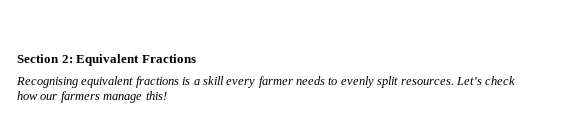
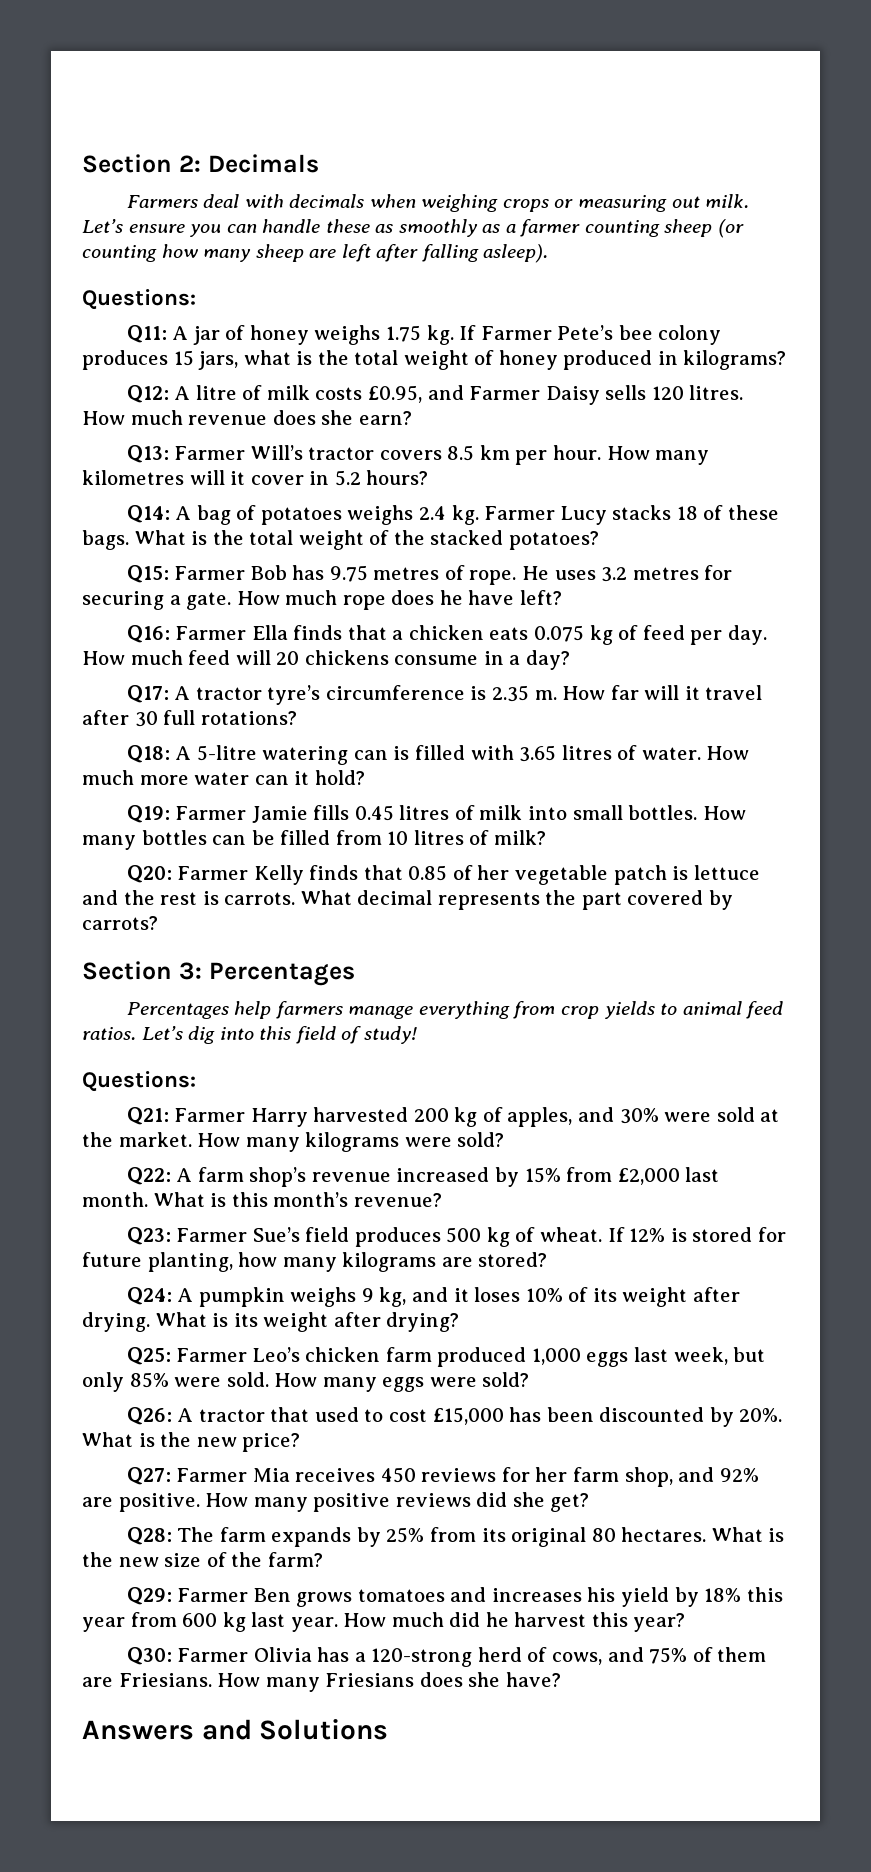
- Section 2: Equivalent Fractions
- Recognising equivalent fractions is a skill every farmer needs to evenly split resources. Let’s check how our farmers manage this!
+ Section 2: Decimals
+ Farmers deal with decimals when weighing crops or measuring out milk. Let’s ensure you can handle these as smoothly as a farmer counting sheep (or counting how many sheep are left after falling asleep).
+ Questions:
+ Q11: A jar of honey weighs 1.75 kg. If Farmer Pete’s bee colony produces 15 jars, what is the total weight of honey produced in kilograms?
+ Q12: A litre of milk costs £0.95, and Farmer Daisy sells 120 litres. How much revenue does she earn?
+ Q13: Farmer Will’s tractor covers 8.5 km per hour. How many kilometres will it cover in 5.2 hours?
+ Q14: A bag of potatoes weighs 2.4 kg. Farmer Lucy stacks 18 of these bags. What is the total weight of the stacked potatoes?
+ Q15: Farmer Bob has 9.75 metres of rope. He uses 3.2 metres for securing a gate. How much rope does he have left?
+ Q16: Farmer Ella finds that a chicken eats 0.075 kg of feed per day. How much feed will 20 chickens consume in a day?
+ Q17: A tractor tyre’s circumference is 2.35 m. How far will it travel after 30 full rotations?
+ Q18: A 5-litre watering can is filled with 3.65 litres of water. How much more water can it hold?
+ Q19: Farmer Jamie fills 0.45 litres of milk into small bottles. How many bottles can be filled from 10 litres of milk?
+ Q20: Farmer Kelly finds that 0.85 of her vegetable patch is lettuce and the rest is carrots. What decimal represents the part covered by carrots?
+ Section 3: Percentages
+ Percentages help farmers manage everything from crop yields to animal feed ratios. Let’s dig into this field of study!
+ Questions:
+ Q21: Farmer Harry harvested 200 kg of apples, and 30% were sold at the market. How many kilograms were sold?
+ Q22: A farm shop’s revenue increased by 15% from £2,000 last month. What is this month’s revenue?
+ Q23: Farmer Sue’s field produces 500 kg of wheat. If 12% is stored for future planting, how many kilograms are stored?
+ Q24: A pumpkin weighs 9 kg, and it loses 10% of its weight after drying. What is its weight after drying?
+ Q25: Farmer Leo’s chicken farm produced 1,000 eggs last week, but only 85% were sold. How many eggs were sold?
+ Q26: A tractor that used to cost £15,000 has been discounted by 20%. What is the new price?
+ Q27: Farmer Mia receives 450 reviews for her farm shop, and 92% are positive. How many positive reviews did she get?
+ Q28: The farm expands by 25% from its original 80 hectares. What is the new size of the farm?
+ Q29: Farmer Ben grows tomatoes and increases his yield by 18% this year from 600 kg last year. How much did he harvest this year?
+ Q30: Farmer Olivia has a 120-strong herd of cows, and 75% of them are Friesians. How many Friesians does she have?
+ Answers and Solutions

